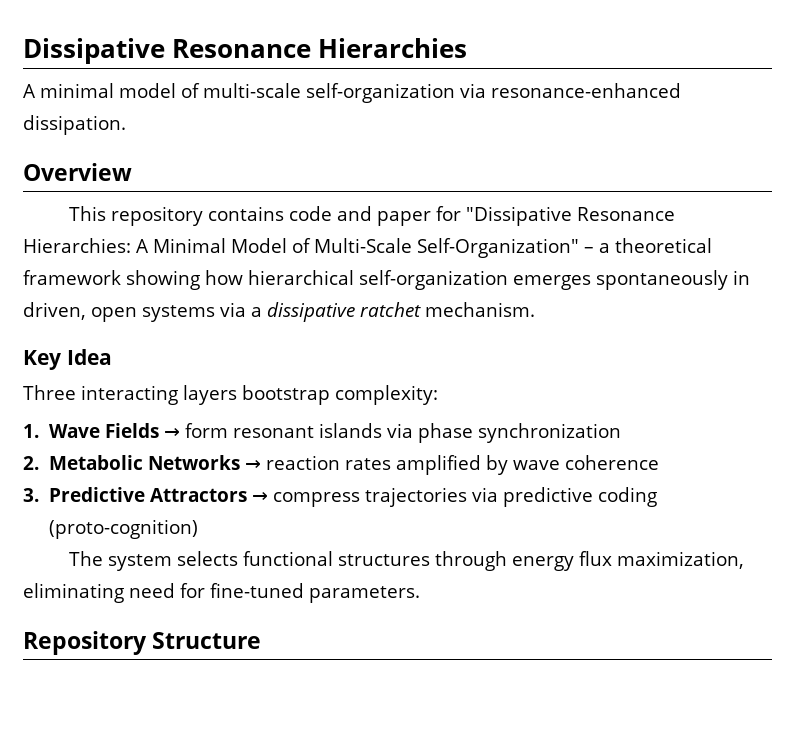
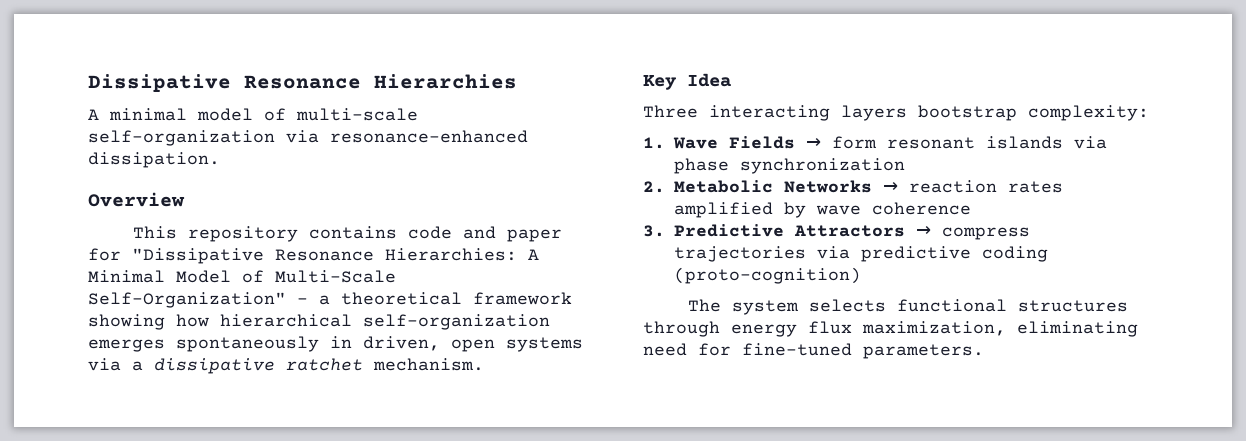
- Repository Structure

